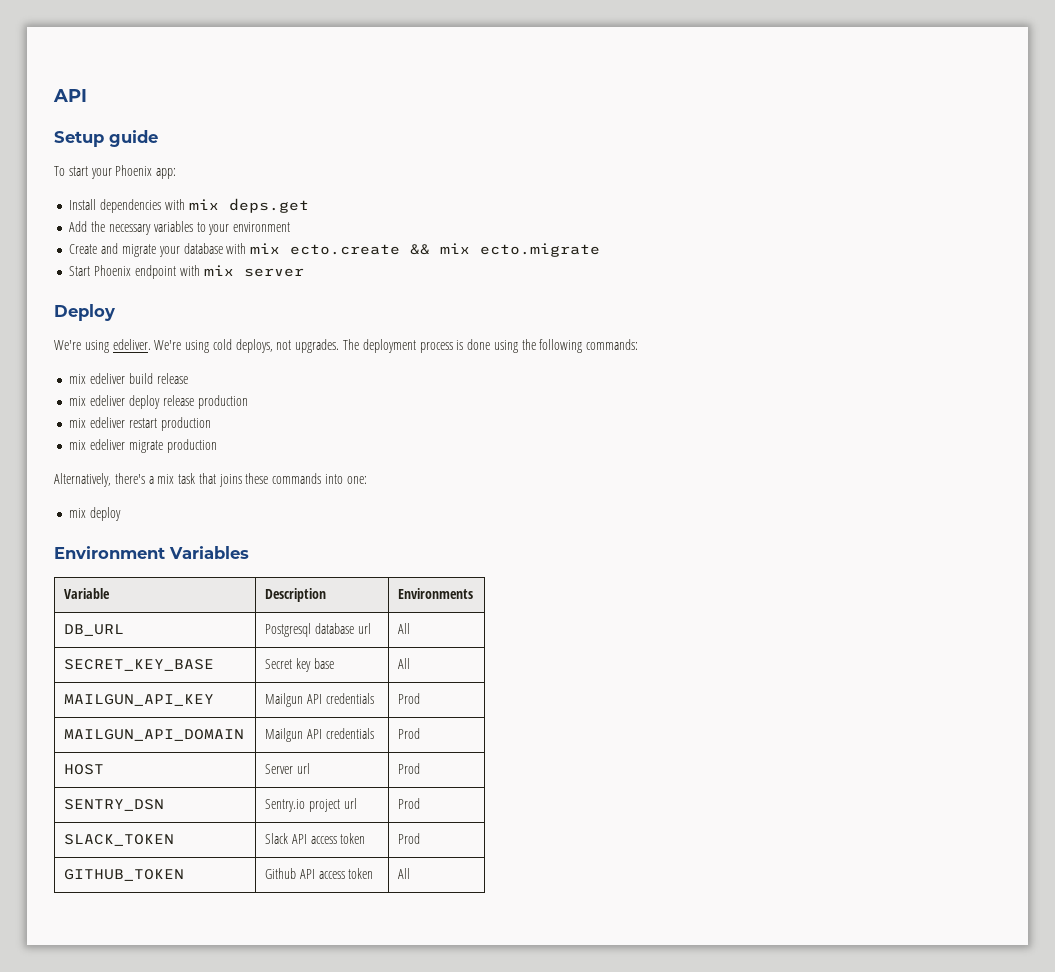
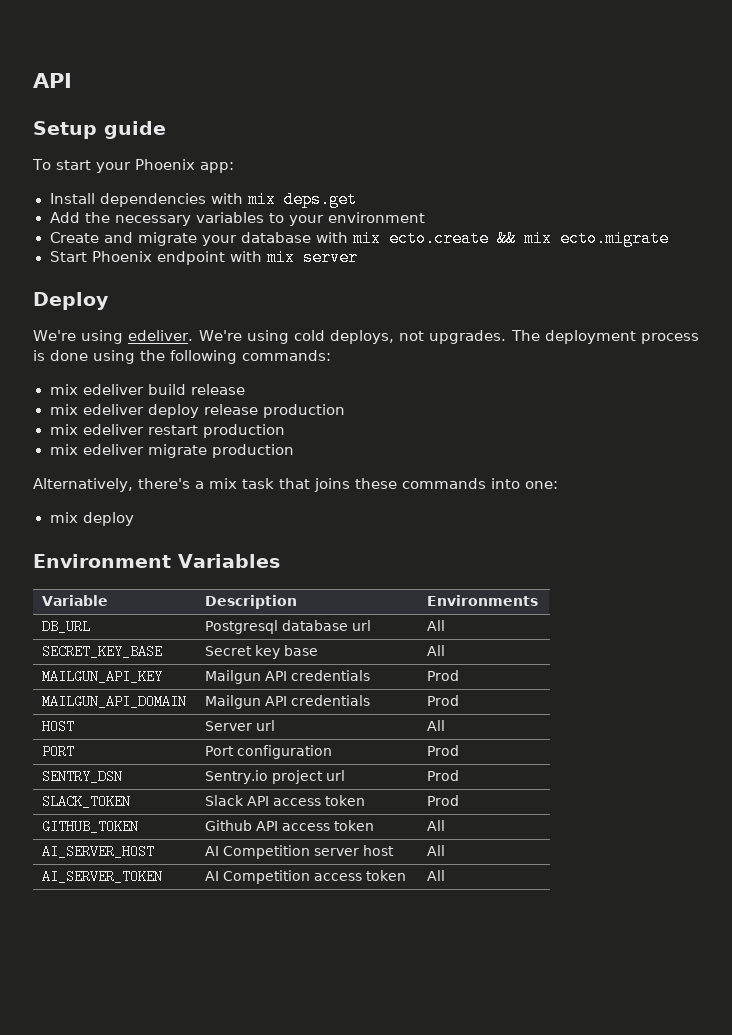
- HOST | Server url | Prod
+ HOST | Server url | All
+ PORT | Port configuration | Prod
+ AI_SERVER_HOST | AI Competition server host | All
+ AI_SERVER_TOKEN | AI Competition access token | All

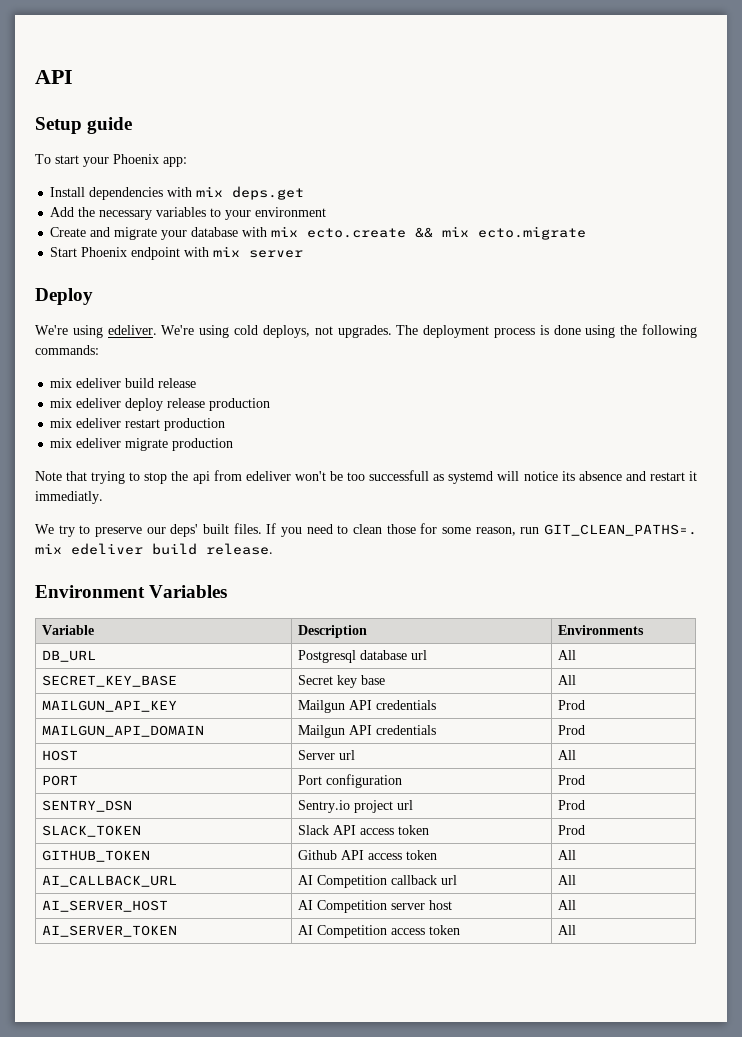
- Alternatively, there's a mix task that joins these commands into one:
- mix deploy
+ Note that trying to stop the api from edeliver won't be too successfull as systemd will notice its absence and restart it immediatly.
+ We try to preserve our deps' built files. If you need to clean those for some reason, run GIT_CLEAN_PATHS=. mix edeliver build release.
+ AI_CALLBACK_URL | AI Competition callback url | All

